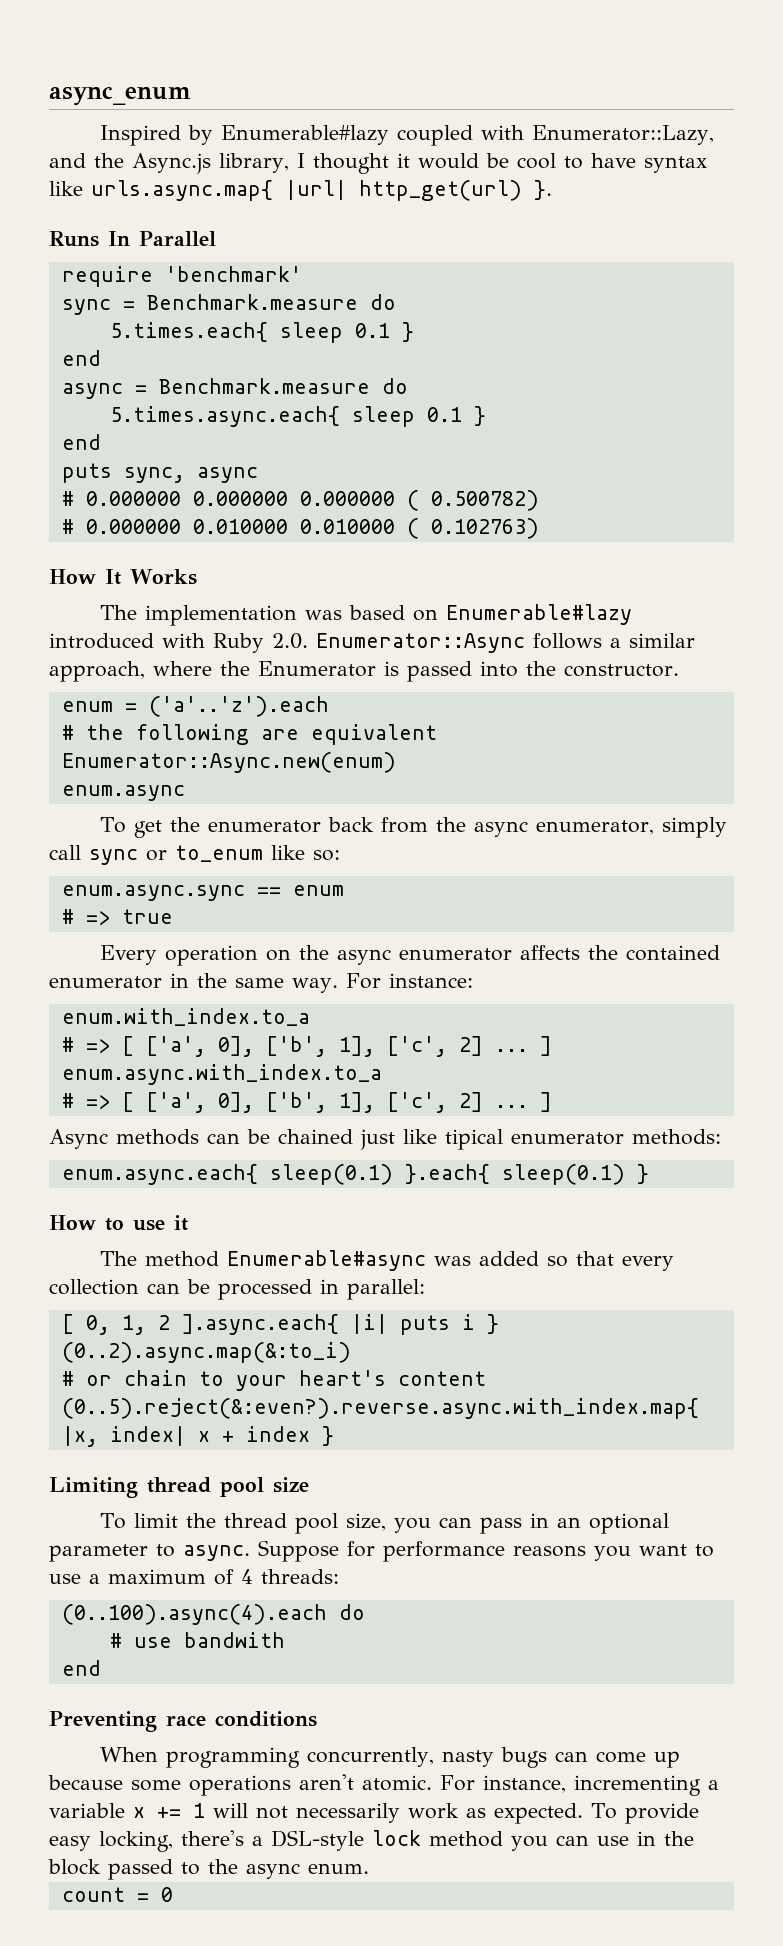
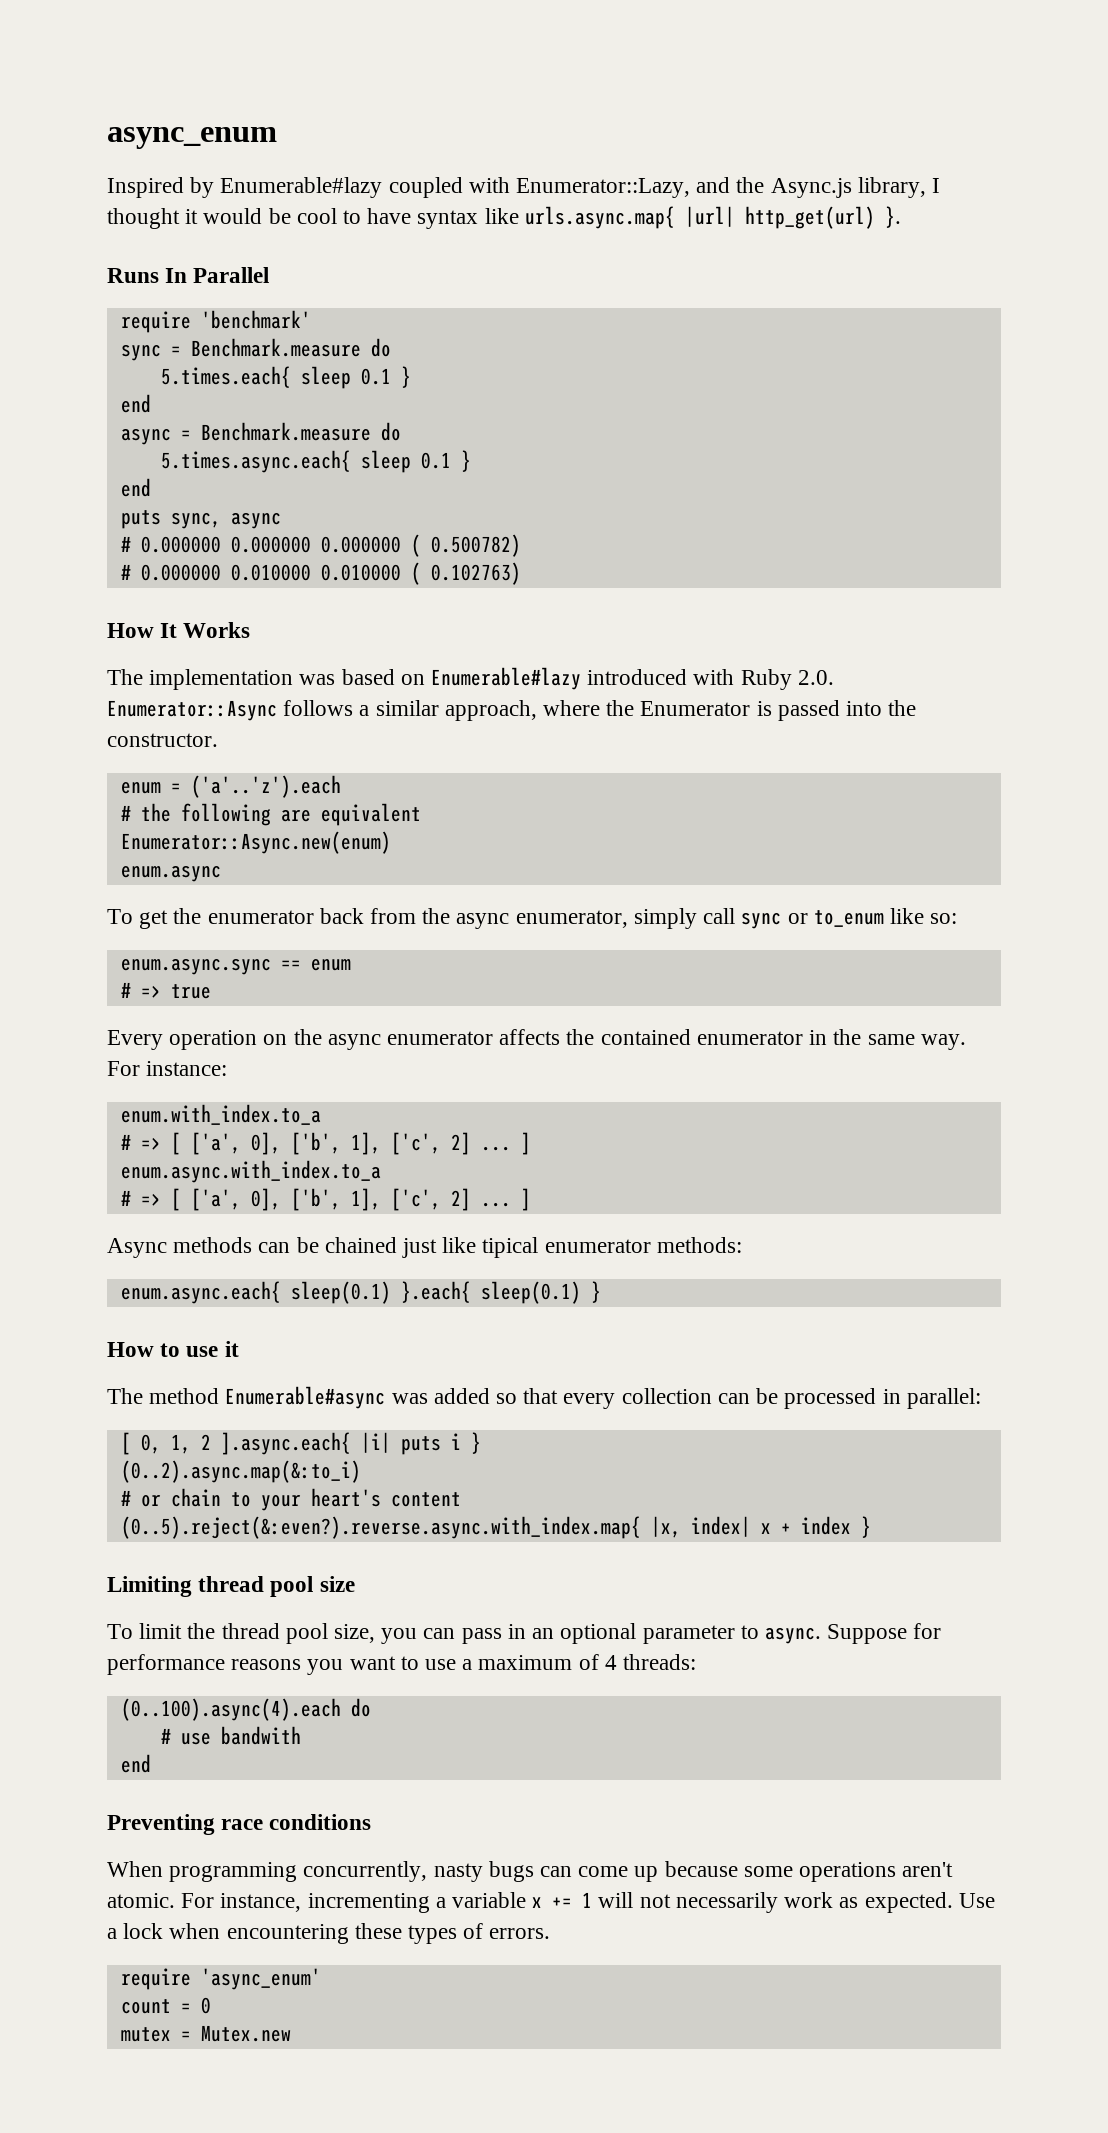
- To provide easy locking, there's a DSL-style lock method you can use in the block passed to the async enum.
+ Use a lock when encountering these types of errors.
+ require 'async_enum'
+ mutex = Mutex.new

